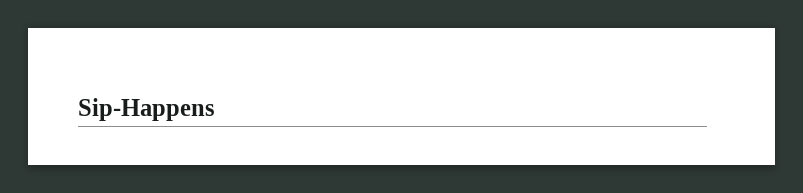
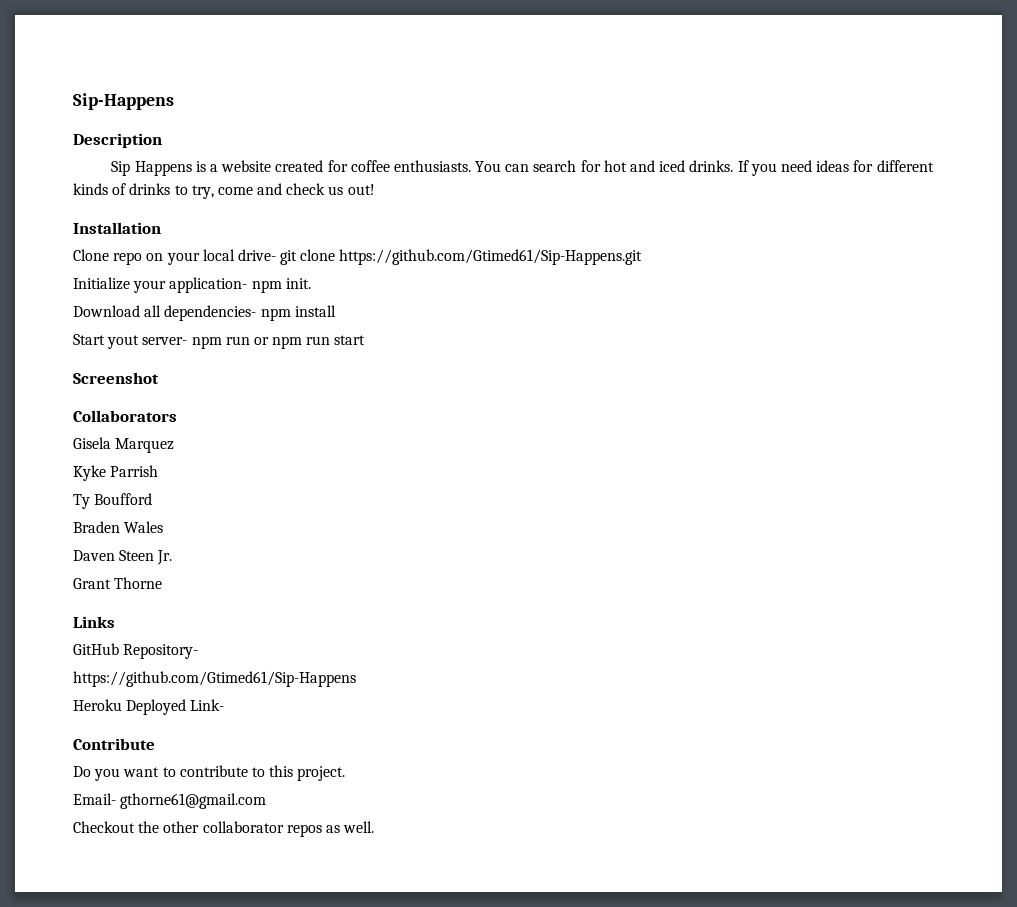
+ Description
+ Sip Happens is a website created for coffee enthusiasts. You can search for hot and iced drinks. If you need ideas for different kinds of drinks to try, come and check us out!
+ Installation
+ Clone repo on your local drive- git clone https://github.com/Gtimed61/Sip-Happens.git
+ Initialize your application- npm init.
+ Download all dependencies- npm install
+ Start yout server- npm run or npm run start
+ Screenshot
+ Collaborators
+ Gisela Marquez
+ Kyke Parrish
+ Ty Boufford
+ Braden Wales
+ Daven Steen Jr.
+ Grant Thorne
+ Links
+ GitHub Repository-
+ https://github.com/Gtimed61/Sip-Happens
+ Heroku Deployed Link-
+ Contribute
+ Do you want to contribute to this project.
+ Email- gthorne61@gmail.com
+ Checkout the other collaborator repos as well.

